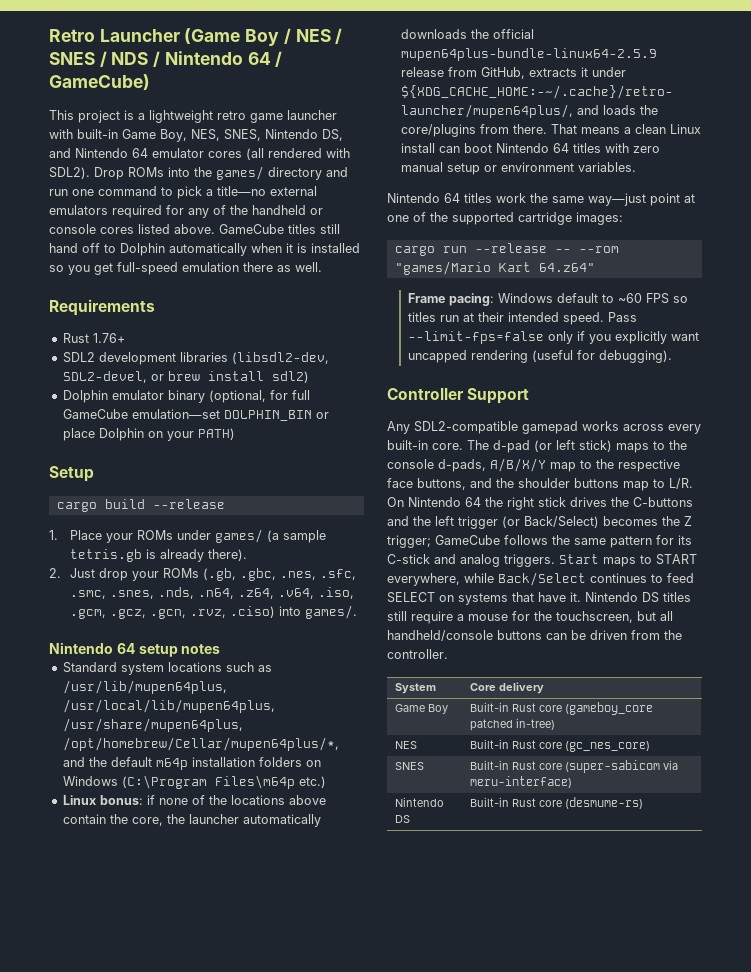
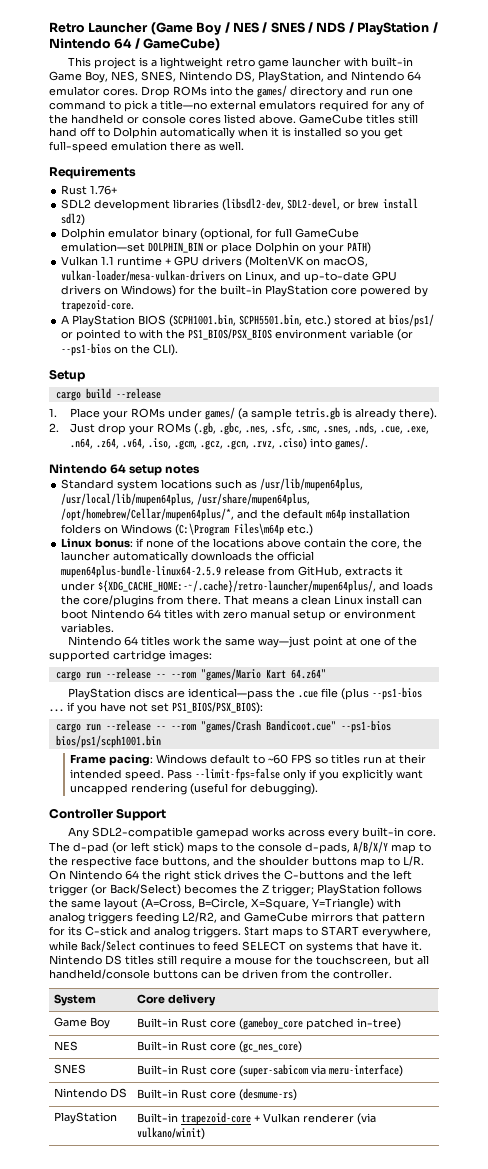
- Retro Launcher (Game Boy / NES / SNES / NDS / Nintendo 64 / GameCube)
+ Retro Launcher (Game Boy / NES / SNES / NDS / PlayStation / Nintendo 64 / GameCube)
- This project is a lightweight retro game launcher with built-in Game Boy, NES, SNES, Nintendo DS, and Nintendo 64 emulator cores (all rendered with SDL2).
+ This project is a lightweight retro game launcher with built-in Game Boy, NES, SNES, Nintendo DS, PlayStation, and Nintendo 64 emulator cores.
+ Vulkan 1.1 runtime + GPU drivers (MoltenVK on macOS, vulkan-loader/mesa-vulkan-drivers on Linux, and up-to-date GPU drivers on Windows) for the built-in PlayStation core powered by trapezoid-core.
+ A PlayStation BIOS (SCPH1001.bin, SCPH5501.bin, etc.) stored at bios/ps1/ or pointed to with the PS1_BIOS/PSX_BIOS environment variable (or --ps1-bios on the CLI).
- 2. Just drop your ROMs (.gb, .gbc, .nes, .sfc, .smc, .snes, .nds, .n64, .z64, .v64, .iso, .gcm, .gcz, .gcn, .rvz, .ciso) into games/.
+ 2. Just drop your ROMs (.gb, .gbc, .nes, .sfc, .smc, .snes, .nds, .cue, .exe, .n64, .z64, .v64, .iso, .gcm, .gcz, .gcn, .rvz, .ciso) into games/.
+ PlayStation discs are identical—pass the .cue file (plus --ps1-bios ... if you have not set PS1_BIOS/PSX_BIOS):
+ cargo run --release -- --rom "games/Crash Bandicoot.cue" --ps1-bios bios/ps1/scph1001.bin
- The d-pad (or left stick) maps to the console d-pads, A/B/X/Y map to the respective face buttons, and the shoulder buttons map to L/R. On Nintendo 64 the right stick drives the C-buttons and the left trigger (or Back/Select) becomes the Z trigger; GameCube follows the same pattern for its C-stick and analog triggers.
+ The d-pad (or left stick) maps to the console d-pads, A/B/X/Y map to the respective face buttons, and the shoulder buttons map to L/R. On Nintendo 64 the right stick drives the C-buttons and the left trigger (or Back/Select) becomes the Z trigger; PlayStation follows the same layout (A=Cross, B=Circle, X=Square, Y=Triangle) with analog triggers feeding L2/R2, and GameCube mirrors that pattern for its C-stick and analog triggers.
+ PlayStation | Built-in trapezoid-core + Vulkan renderer (via vulkano/winit)

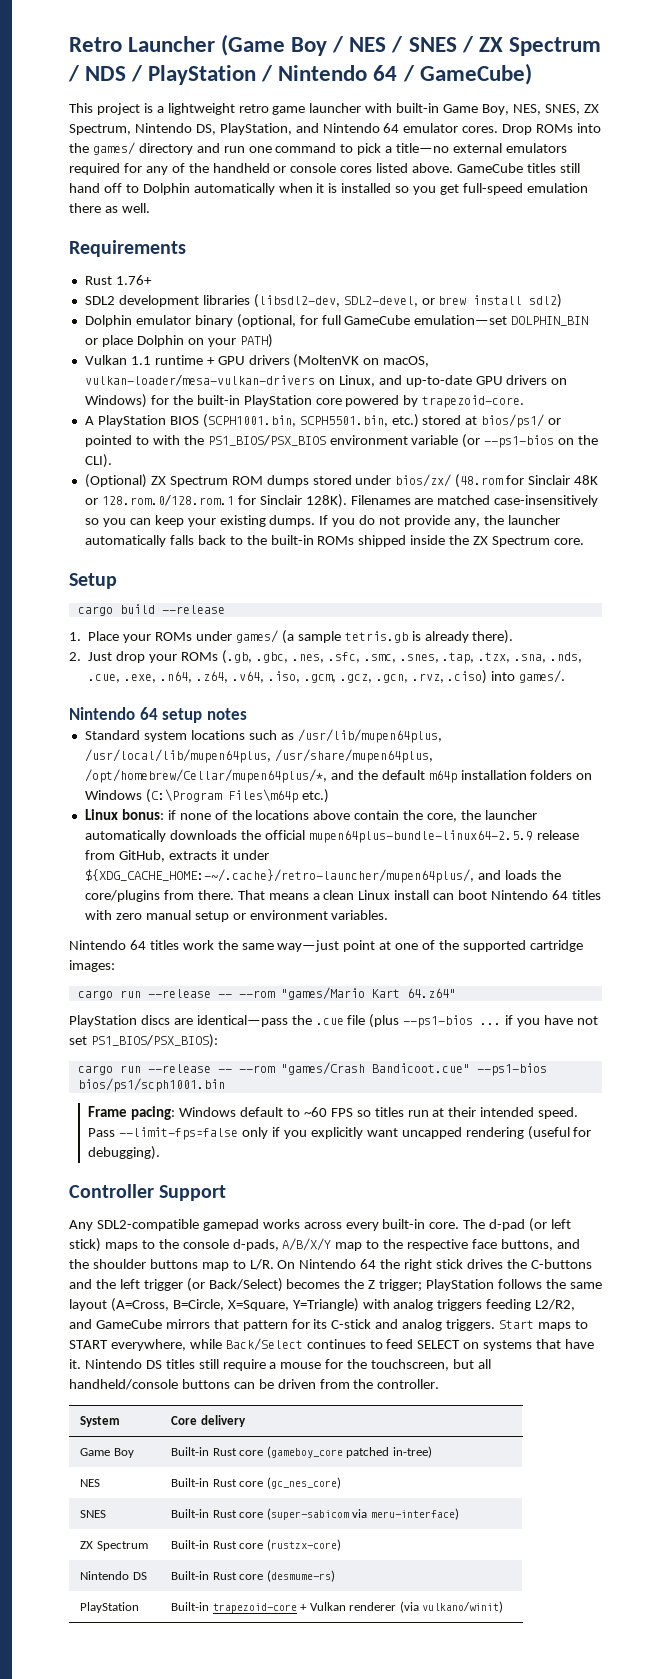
- Retro Launcher (Game Boy / NES / SNES / NDS / PlayStation / Nintendo 64 / GameCube)
+ Retro Launcher (Game Boy / NES / SNES / ZX Spectrum / NDS / PlayStation / Nintendo 64 / GameCube)
- This project is a lightweight retro game launcher with built-in Game Boy, NES, SNES, Nintendo DS, PlayStation, and Nintendo 64 emulator cores.
+ This project is a lightweight retro game launcher with built-in Game Boy, NES, SNES, ZX Spectrum, Nintendo DS, PlayStation, and Nintendo 64 emulator cores.
+ (Optional) ZX Spectrum ROM dumps stored under bios/zx/ (48.rom for Sinclair 48K or 128.rom.0/128.rom.1 for Sinclair 128K). Filenames are matched case-insensitively so you can keep your existing dumps. If you do not provide any, the launcher automatically falls back to the built-in ROMs shipped inside the ZX Spectrum core.
- 2. Just drop your ROMs (.gb, .gbc, .nes, .sfc, .smc, .snes, .nds, .cue, .exe, .n64, .z64, .v64, .iso, .gcm, .gcz, .gcn, .rvz, .ciso) into games/.
+ 2. Just drop your ROMs (.gb, .gbc, .nes, .sfc, .smc, .snes, .tap, .tzx, .sna, .nds, .cue, .exe, .n64, .z64, .v64, .iso, .gcm, .gcz, .gcn, .rvz, .ciso) into games/.
+ ZX Spectrum | Built-in Rust core (rustzx-core)

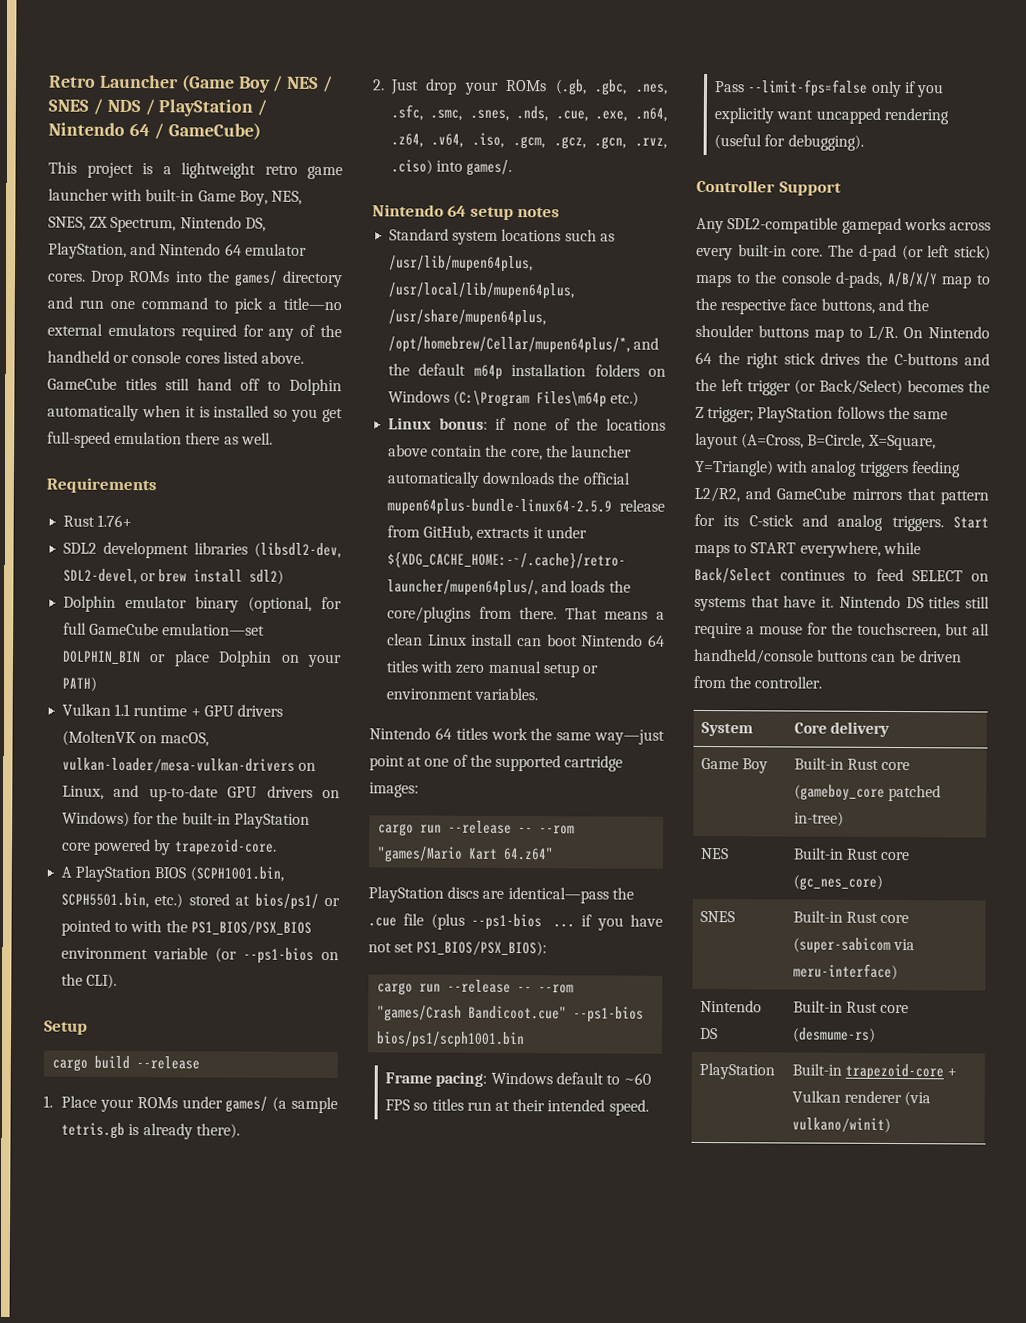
- Retro Launcher (Game Boy / NES / SNES / ZX Spectrum / NDS / PlayStation / Nintendo 64 / GameCube)
+ Retro Launcher (Game Boy / NES / SNES / NDS / PlayStation / Nintendo 64 / GameCube)
- (Optional) ZX Spectrum ROM dumps stored under bios/zx/ (48.rom for Sinclair 48K or 128.rom.0/128.rom.1 for Sinclair 128K). Filenames are matched case-insensitively so you can keep your existing dumps. If you do not provide any, the launcher automatically falls back to the built-in ROMs shipped inside the ZX Spectrum core.
- 2. Just drop your ROMs (.gb, .gbc, .nes, .sfc, .smc, .snes, .tap, .tzx, .sna, .nds, .cue, .exe, .n64, .z64, .v64, .iso, .gcm, .gcz, .gcn, .rvz, .ciso) into games/.
+ 2. Just drop your ROMs (.gb, .gbc, .nes, .sfc, .smc, .snes, .nds, .cue, .exe, .n64, .z64, .v64, .iso, .gcm, .gcz, .gcn, .rvz, .ciso) into games/.
- ZX Spectrum | Built-in Rust core (rustzx-core)

